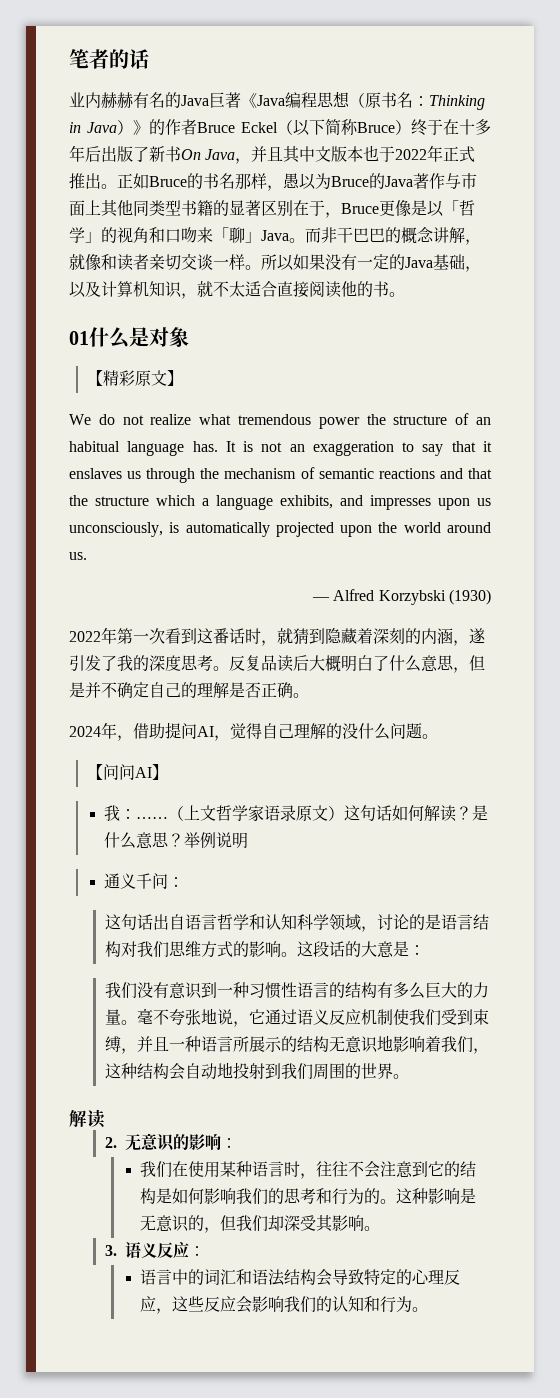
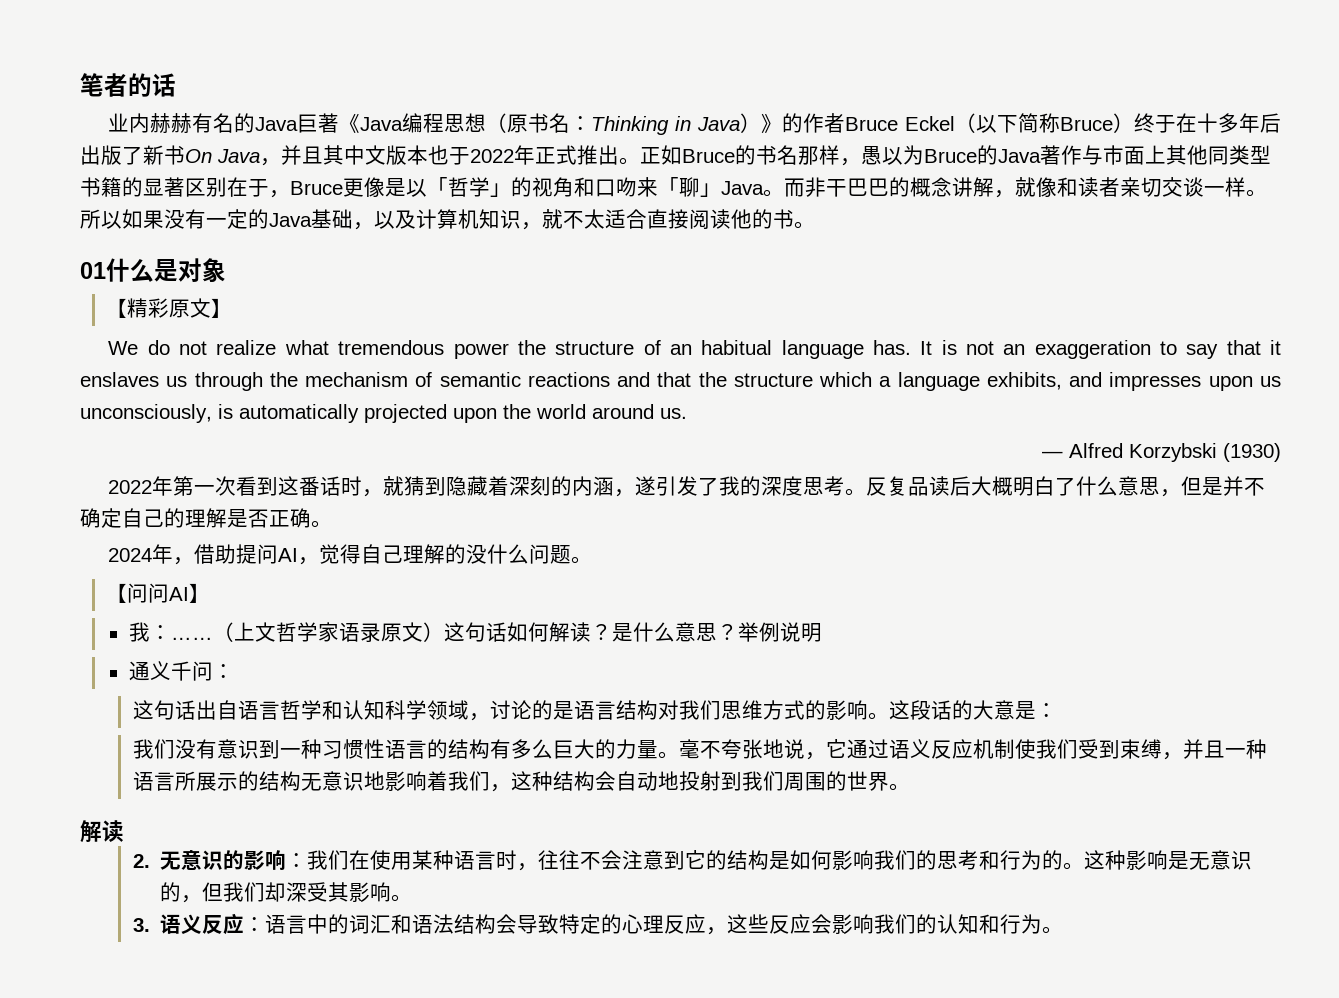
- 2.无意识的影响：
- 我们在使用某种语言时，往往不会注意到它的结构是如何影响我们的思考和行为的。
+ 2.无意识的影响：我们在使用某种语言时，往往不会注意到它的结构是如何影响我们的思考和行为的。
- 3.语义反应：
- 语言中的词汇和语法结构会导致特定的心理反应，这些反应会影响我们的认知和行为。
+ 3.语义反应：语言中的词汇和语法结构会导致特定的心理反应，这些反应会影响我们的认知和行为。

